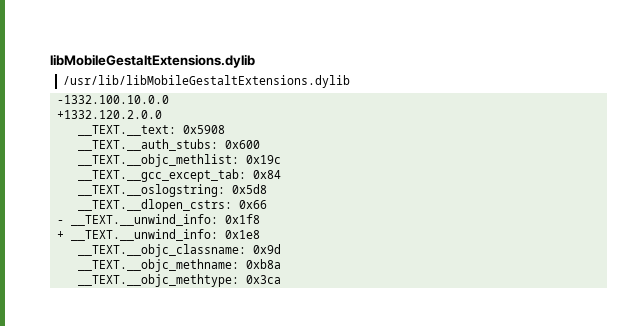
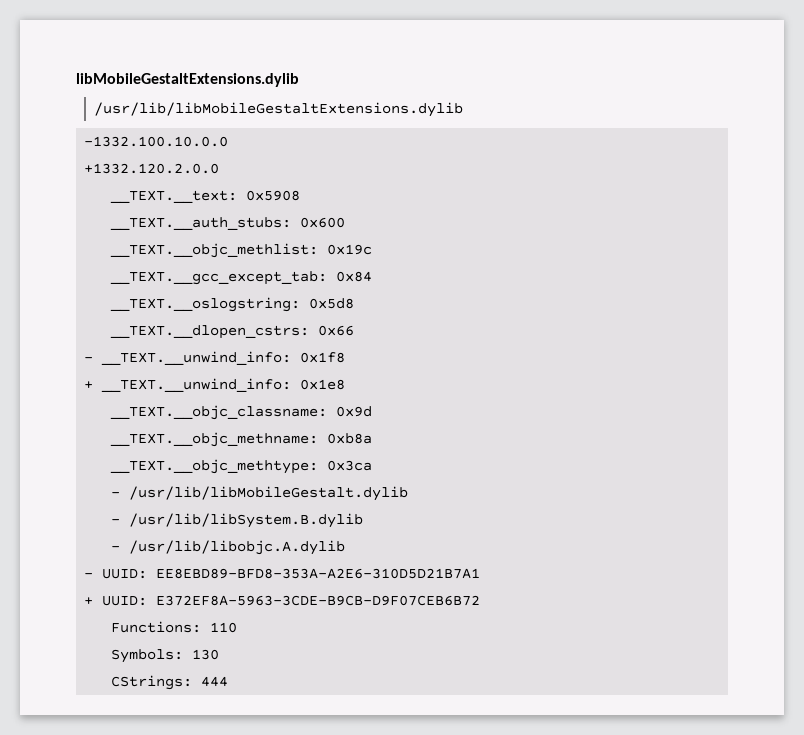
+ - /usr/lib/libMobileGestalt.dylib
+ - /usr/lib/libSystem.B.dylib
+ - /usr/lib/libobjc.A.dylib
+ - UUID: EE8EBD89-BFD8-353A-A2E6-310D5D21B7A1
+ + UUID: E372EF8A-5963-3CDE-B9CB-D9F07CEB6B72
+ Functions: 110
+ Symbols: 130
+ CStrings: 444

